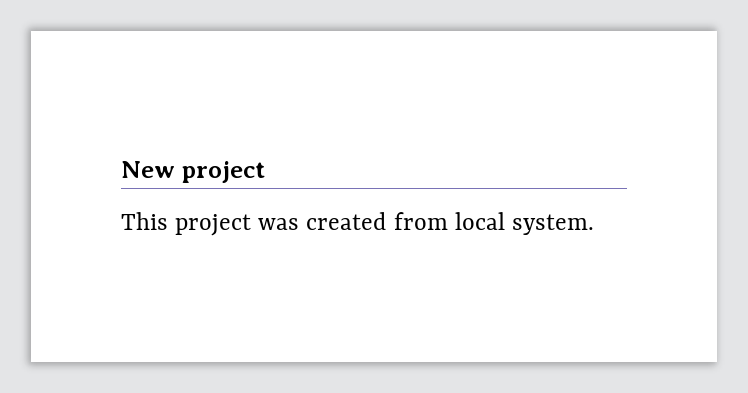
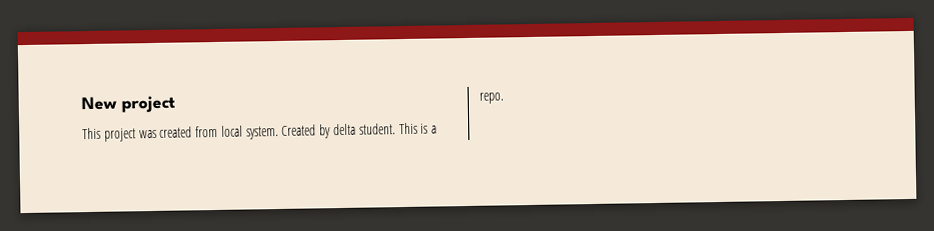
+ Created by delta student. This is a repo.

